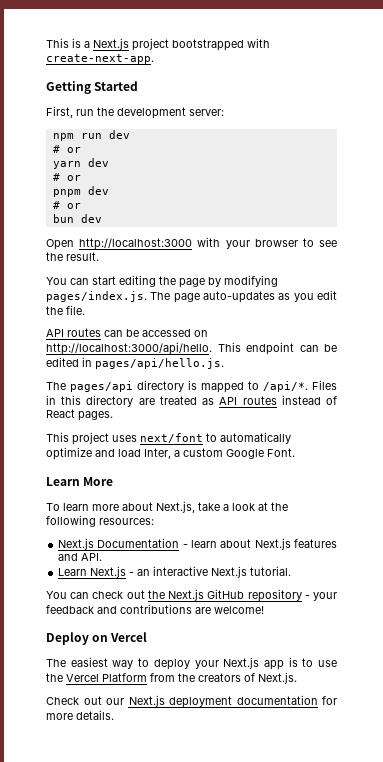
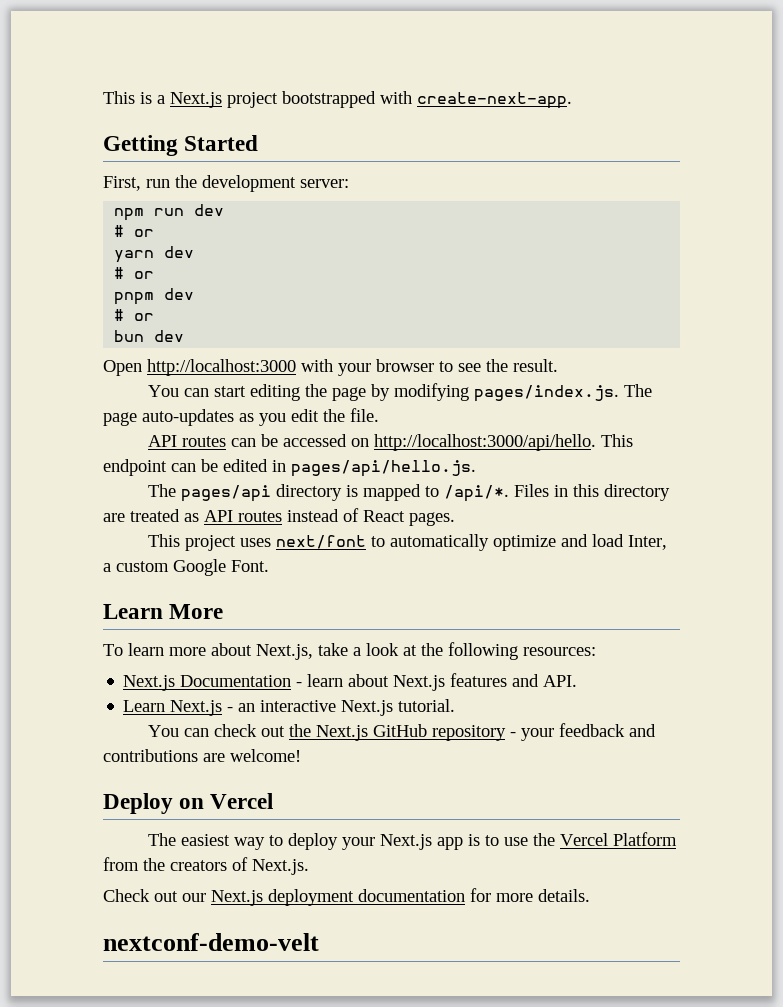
+ nextconf-demo-velt

